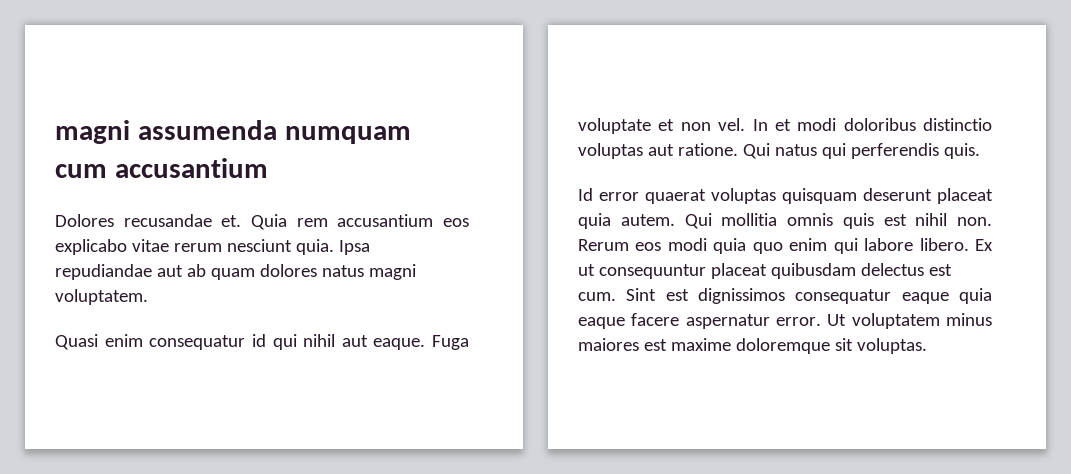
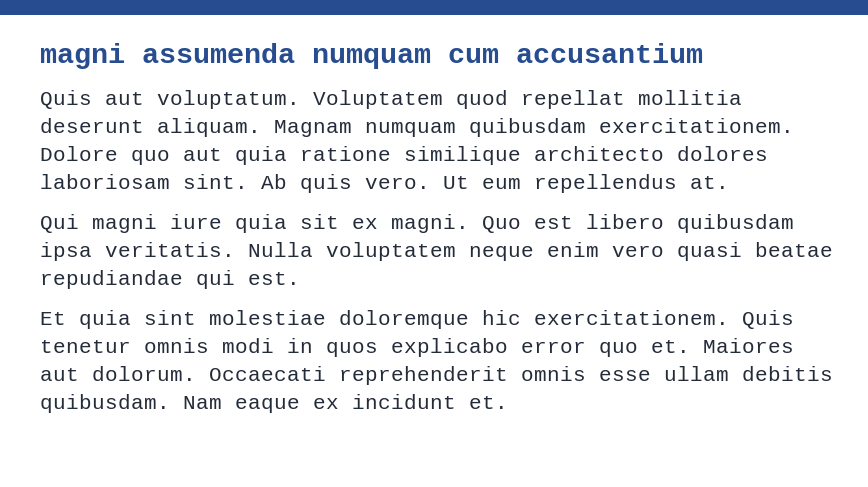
- Dolores recusandae et. Quia rem accusantium eos explicabo vitae rerum nesciunt quia. Ipsa repudiandae aut ab quam dolores natus magni voluptatem.
- Quasi enim consequatur id qui nihil aut eaque. Fuga voluptate et non vel. In et modi doloribus distinctio voluptas aut ratione. Qui natus qui perferendis quis.
- Id error quaerat voluptas quisquam deserunt placeat quia autem. Qui mollitia omnis quis est nihil non. Rerum eos modi quia quo enim qui labore libero. Ex ut consequuntur placeat quibusdam delectus est cum. Sint est dignissimos consequatur eaque quia eaque facere aspernatur error. Ut voluptatem minus maiores est maxime doloremque sit voluptas.
+ Quis aut voluptatum. Voluptatem quod repellat mollitia deserunt aliquam. Magnam numquam quibusdam exercitationem. Dolore quo aut quia ratione similique architecto dolores laboriosam sint. Ab quis vero. Ut eum repellendus at.
+ Qui magni iure quia sit ex magni. Quo est libero quibusdam ipsa veritatis. Nulla voluptatem neque enim vero quasi beatae repudiandae qui est.
+ Et quia sint molestiae doloremque hic exercitationem. Quis tenetur omnis modi in quos explicabo error quo et. Maiores aut dolorum. Occaecati reprehenderit omnis esse ullam debitis quibusdam. Nam eaque ex incidunt et.

